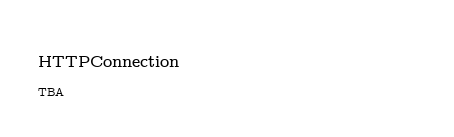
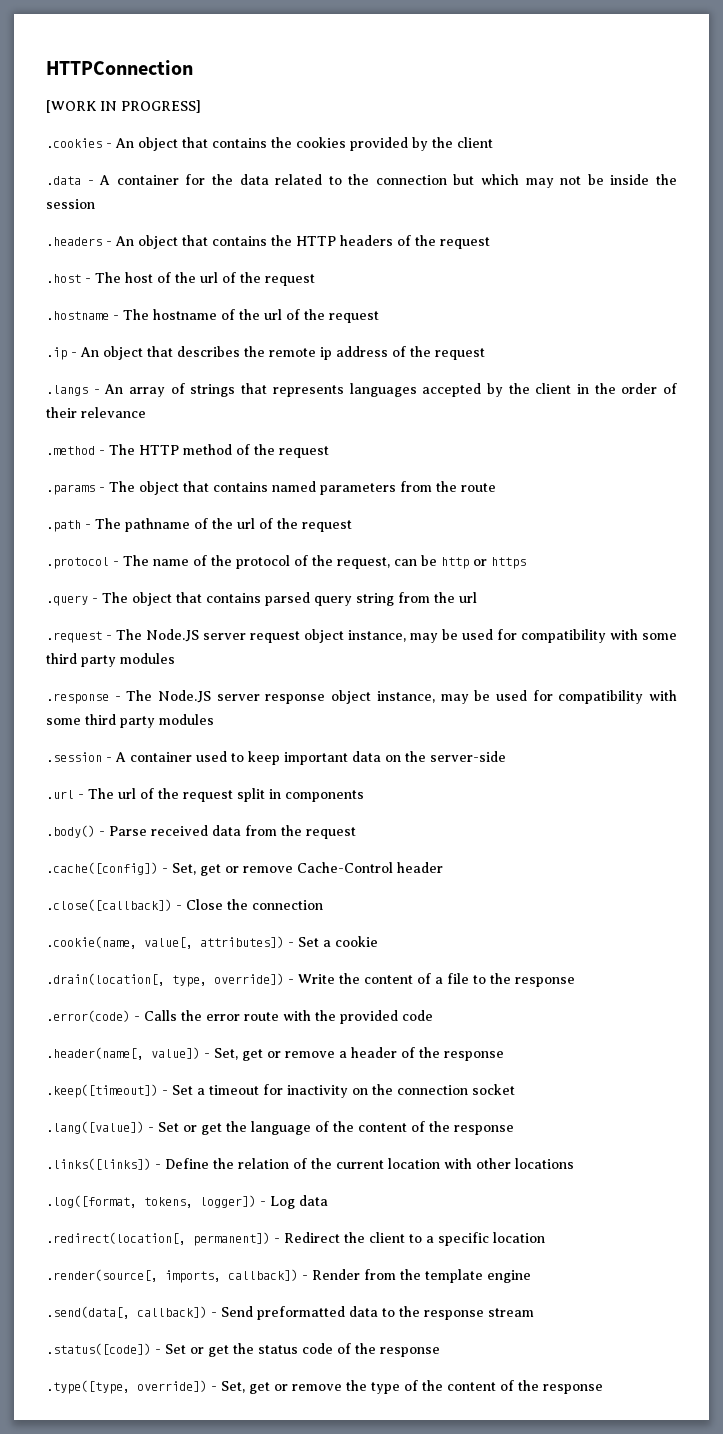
- TBA
+ [WORK IN PROGRESS]
+ .cookies - An object that contains the cookies provided by the client
+ .data - A container for the data related to the connection but which may not be inside the session
+ .headers - An object that contains the HTTP headers of the request
+ .host - The host of the url of the request
+ .hostname - The hostname of the url of the request
+ .ip - An object that describes the remote ip address of the request
+ .langs - An array of strings that represents languages accepted by the client in the order of their relevance
+ .method - The HTTP method of the request
+ .params - The object that contains named parameters from the route
+ .path - The pathname of the url of the request
+ .protocol - The name of the protocol of the request, can be http or https
+ .query - The object that contains parsed query string from the url
+ .request - The Node.JS server request object instance, may be used for compatibility with some third party modules
+ .response - The Node.JS server response object instance, may be used for compatibility with some third party modules
+ .session - A container used to keep important data on the server-side
+ .url - The url of the request split in components
+ .body() - Parse received data from the request
+ .cache([config]) - Set, get or remove Cache-Control header
+ .close([callback]) - Close the connection
+ .cookie(name, value[, attributes]) - Set a cookie
+ .drain(location[, type, override]) - Write the content of a file to the response
+ .error(code) - Calls the error route with the provided code
+ .header(name[, value]) - Set, get or remove a header of the response
+ .keep([timeout]) - Set a timeout for inactivity on the connection socket
+ .lang([value]) - Set or get the language of the content of the response
+ .links([links]) - Define the relation of the current location with other locations
+ .log([format, tokens, logger]) - Log data
+ .redirect(location[, permanent]) - Redirect the client to a specific location
+ .render(source[, imports, callback]) - Render from the template engine
+ .send(data[, callback]) - Send preformatted data to the response stream
+ .status([code]) - Set or get the status code of the response
+ .type([type, override]) - Set, get or remove the type of the content of the response

